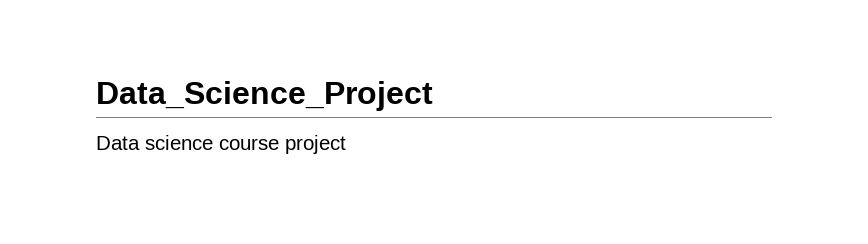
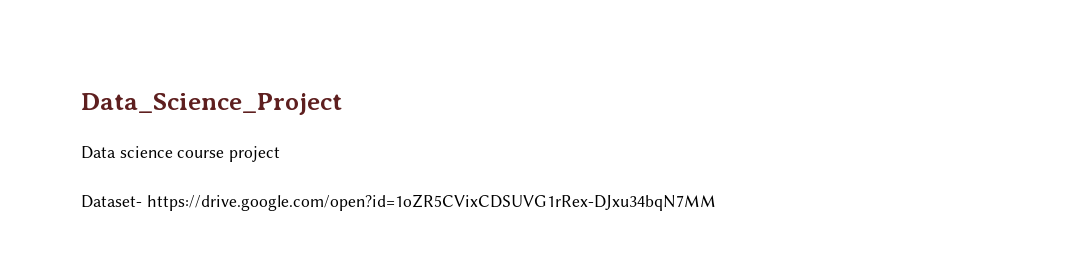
+ Dataset- https://drive.google.com/open?id=1oZR5CVixCDSUVG1rRex-DJxu34bqN7MM

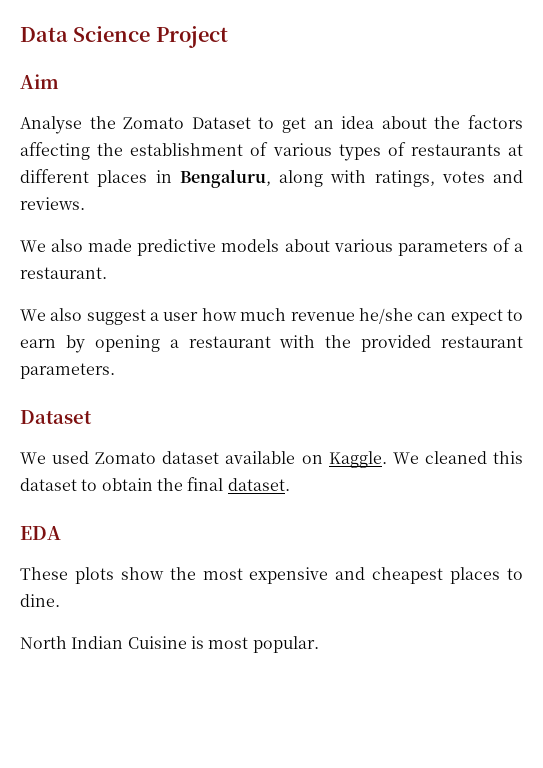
- Data_Science_Project
- Data science course project
- Dataset- https://drive.google.com/open?id=1oZR5CVixCDSUVG1rRex-DJxu34bqN7MM
+ Data Science Project
+ Aim
+ Analyse the Zomato Dataset to get an idea about the factors affecting the establishment of various types of restaurants at different places in Bengaluru, along with ratings, votes and reviews.
+ We also made predictive models about various parameters of a restaurant.
+ We also suggest a user how much revenue he/she can expect to earn by opening a restaurant with the provided restaurant parameters.
+ Dataset
+ We used Zomato dataset available on Kaggle. We cleaned this dataset to obtain the final dataset.
+ EDA
+ These plots show the most expensive and cheapest places to dine.
+ North Indian Cuisine is most popular.

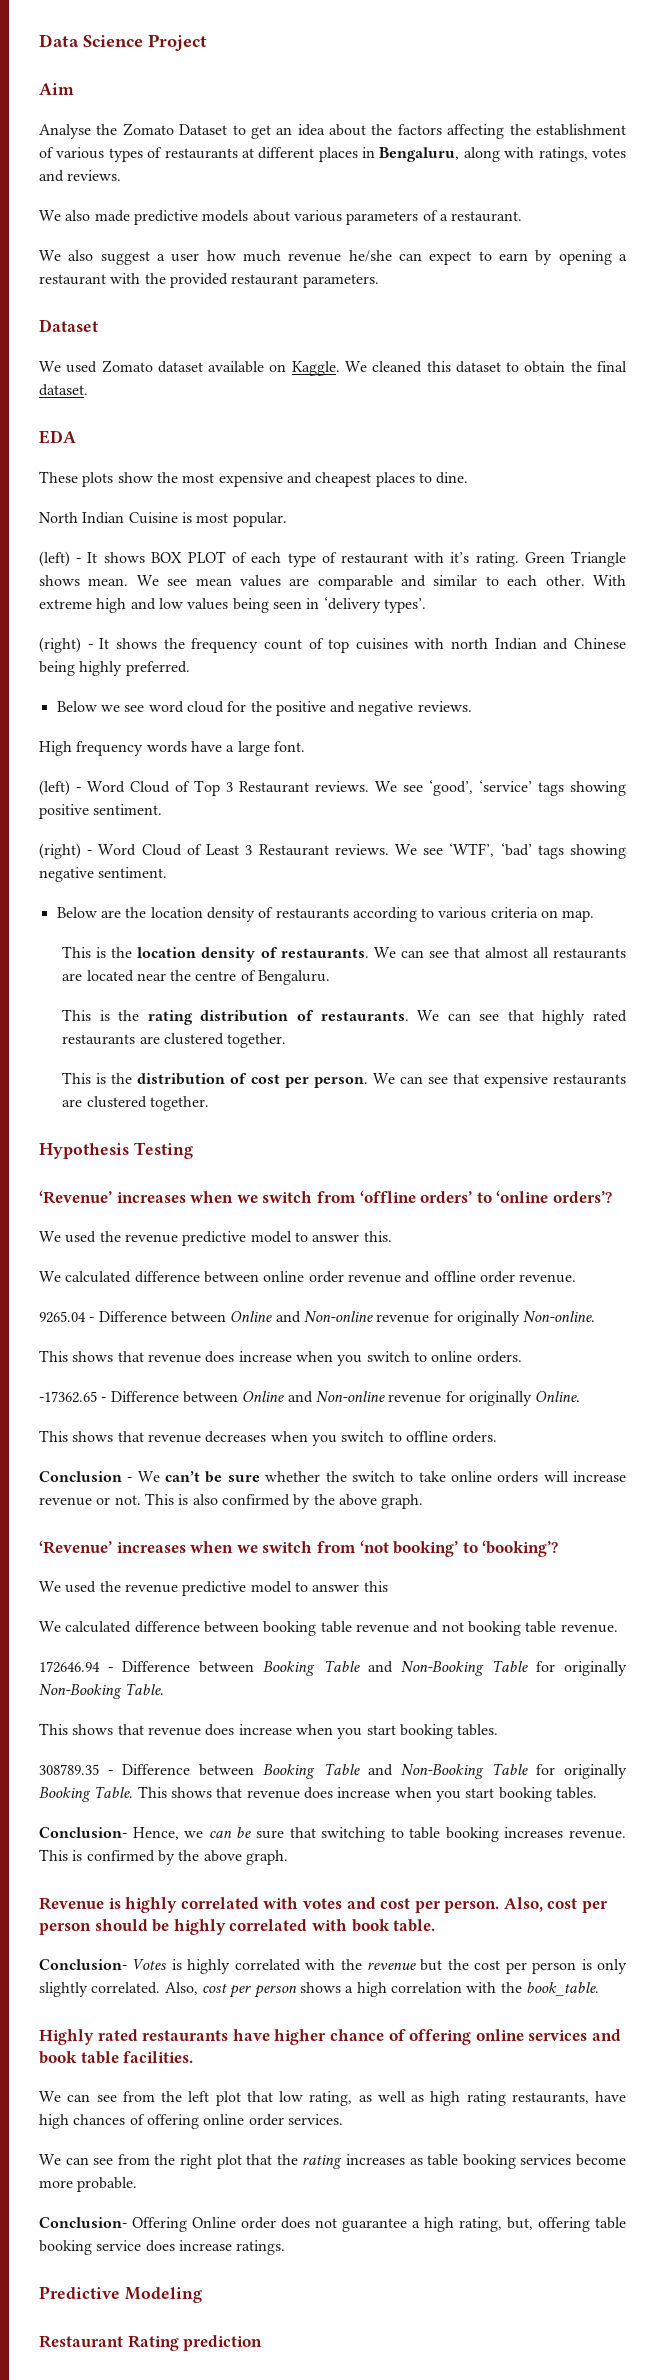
+ (left) - It shows BOX PLOT of each type of restaurant with it’s rating. Green Triangle shows mean. We see mean values are comparable and similar to each other. With extreme high and low values being seen in ‘delivery types’.
+ (right) - It shows the frequency count of top cuisines with north Indian and Chinese being highly preferred.
+ Below we see word cloud for the positive and negative reviews.
+ High frequency words have a large font.
+ (left) - Word Cloud of Top 3 Restaurant reviews. We see ‘good’, ‘service’ tags showing positive sentiment.
+ (right) - Word Cloud of Least 3 Restaurant reviews. We see ‘WTF’, ‘bad’ tags showing negative sentiment.
+ Below are the location density of restaurants according to various criteria on map.
+ This is the location density of restaurants. We can see that almost all restaurants are located near the centre of Bengaluru.
+ This is the rating distribution of restaurants. We can see that highly rated restaurants are clustered together.
+ This is the distribution of cost per person. We can see that expensive restaurants are clustered together.
+ Hypothesis Testing
+ ‘Revenue’ increases when we switch from ‘offline orders’ to ‘online orders’?
+ We used the revenue predictive model to answer this.
+ We calculated difference between online order revenue and offline order revenue.
+ 9265.04 - Difference between Online and Non-online revenue for originally Non-online.
+ This shows that revenue does increase when you switch to online orders.
+ -17362.65 - Difference between Online and Non-online revenue for originally Online.
+ This shows that revenue decreases when you switch to offline orders.
+ Conclusion - We can’t be sure whether the switch to take online orders will increase revenue or not. This is also confirmed by the above graph.
+ ‘Revenue’ increases when we switch from ‘not booking’ to ‘booking’?
+ We used the revenue predictive model to answer this
+ We calculated difference between booking table revenue and not booking table revenue.
+ 172646.94 - Difference between Booking Table and Non-Booking Table for originally Non-Booking Table.
+ This shows that revenue does increase when you start booking tables.
+ 308789.35 - Difference between Booking Table and Non-Booking Table for originally Booking Table. This shows that revenue does increase when you start booking tables.
+ Conclusion- Hence, we can be sure that switching to table booking increases revenue. This is confirmed by the above graph.
+ Revenue is highly correlated with votes and cost per person. Also, cost per person should be highly correlated with book table.
+ Conclusion- Votes is highly correlated with the revenue but the cost per person is only slightly correlated. Also, cost per person shows a high correlation with the book_table.
+ Highly rated restaurants have higher chance of offering online services and book table facilities.
+ We can see from the left plot that low rating, as well as high rating restaurants, have high chances of offering online order services.
+ We can see from the right plot that the rating increases as table booking services become more probable.
+ Conclusion- Offering Online order does not guarantee a high rating, but, offering table booking service does increase ratings.
+ Predictive Modeling
+ Restaurant Rating prediction

